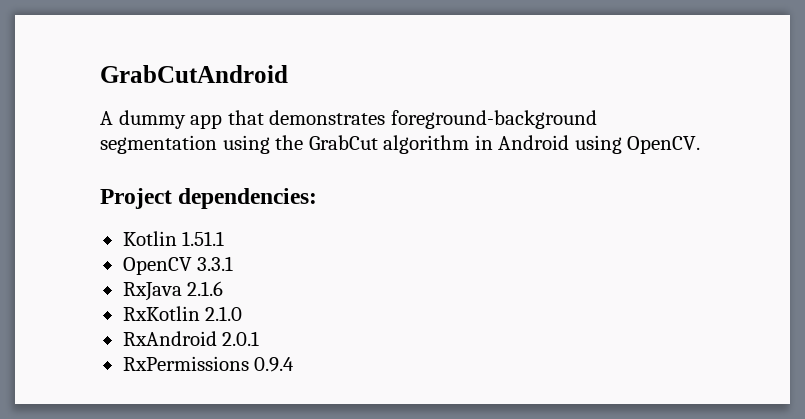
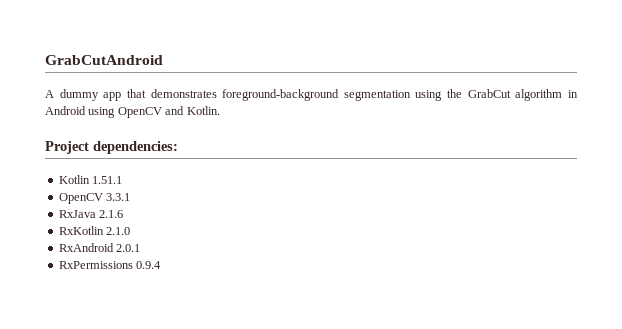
- A dummy app that demonstrates foreground-background segmentation using the GrabCut algorithm in Android using OpenCV.
+ A dummy app that demonstrates foreground-background segmentation using the GrabCut algorithm in Android using OpenCV and Kotlin.

